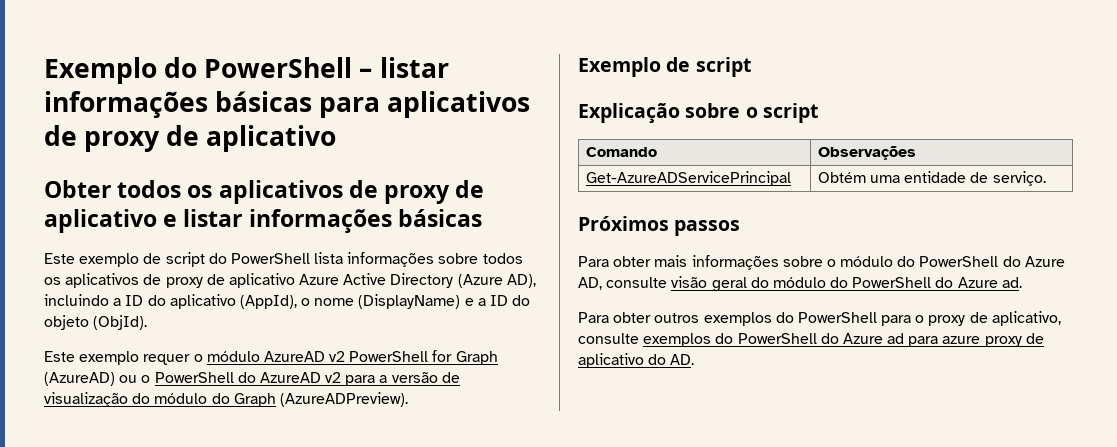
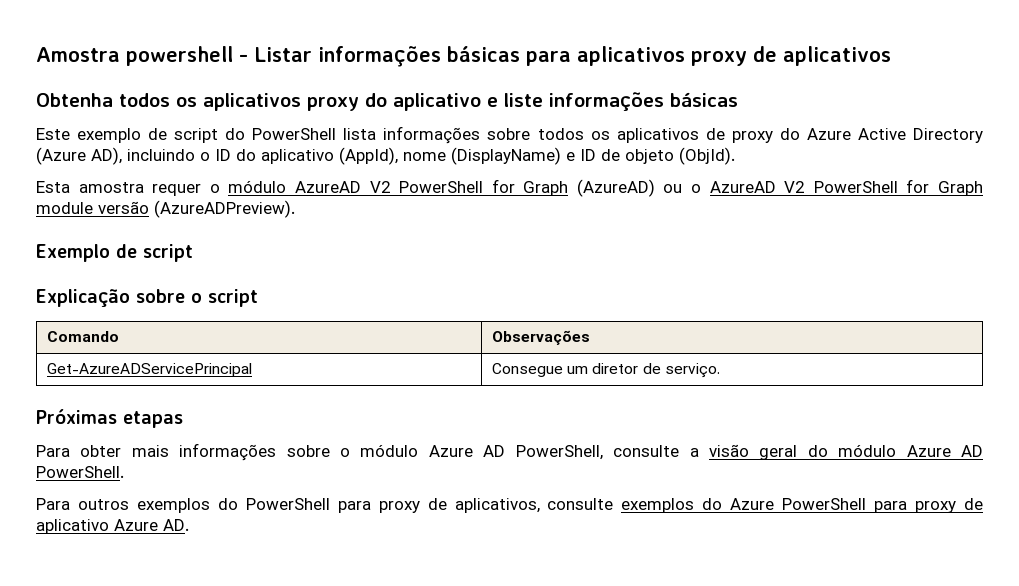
- Exemplo do PowerShell – listar informações básicas para aplicativos de proxy de aplicativo
- Obter todos os aplicativos de proxy de aplicativo e listar informações básicas
+ Amostra powershell - Listar informações básicas para aplicativos proxy de aplicativos
+ Obtenha todos os aplicativos proxy do aplicativo e liste informações básicas
- Este exemplo de script do PowerShell lista informações sobre todos os aplicativos de proxy de aplicativo Azure Active Directory (Azure AD), incluindo a ID do aplicativo (AppId), o nome (DisplayName) e a ID do objeto (ObjId).
+ Este exemplo de script do PowerShell lista informações sobre todos os aplicativos de proxy do Azure Active Directory (Azure AD), incluindo o ID do aplicativo (AppId), nome (DisplayName) e ID de objeto (ObjId).
- Este exemplo requer o módulo AzureAD v2 PowerShell for Graph (AzureAD) ou o PowerShell do AzureAD v2 para a versão de visualização do módulo do Graph (AzureADPreview).
+ Esta amostra requer o módulo AzureAD V2 PowerShell for Graph (AzureAD) ou o AzureAD V2 PowerShell for Graph module versão (AzureADPreview).
- Get-AzureADServicePrincipal | Obtém uma entidade de serviço.
+ Get-AzureADServicePrincipal | Consegue um diretor de serviço.
- Próximos passos
+ Próximas etapas
- Para obter mais informações sobre o módulo do PowerShell do Azure AD, consulte visão geral do módulo do PowerShell do Azure ad.
- Para obter outros exemplos do PowerShell para o proxy de aplicativo, consulte exemplos do PowerShell do Azure ad para azure proxy de aplicativo do AD.
+ Para obter mais informações sobre o módulo Azure AD PowerShell, consulte a visão geral do módulo Azure AD PowerShell.
+ Para outros exemplos do PowerShell para proxy de aplicativos, consulte exemplos do Azure PowerShell para proxy de aplicativo Azure AD.

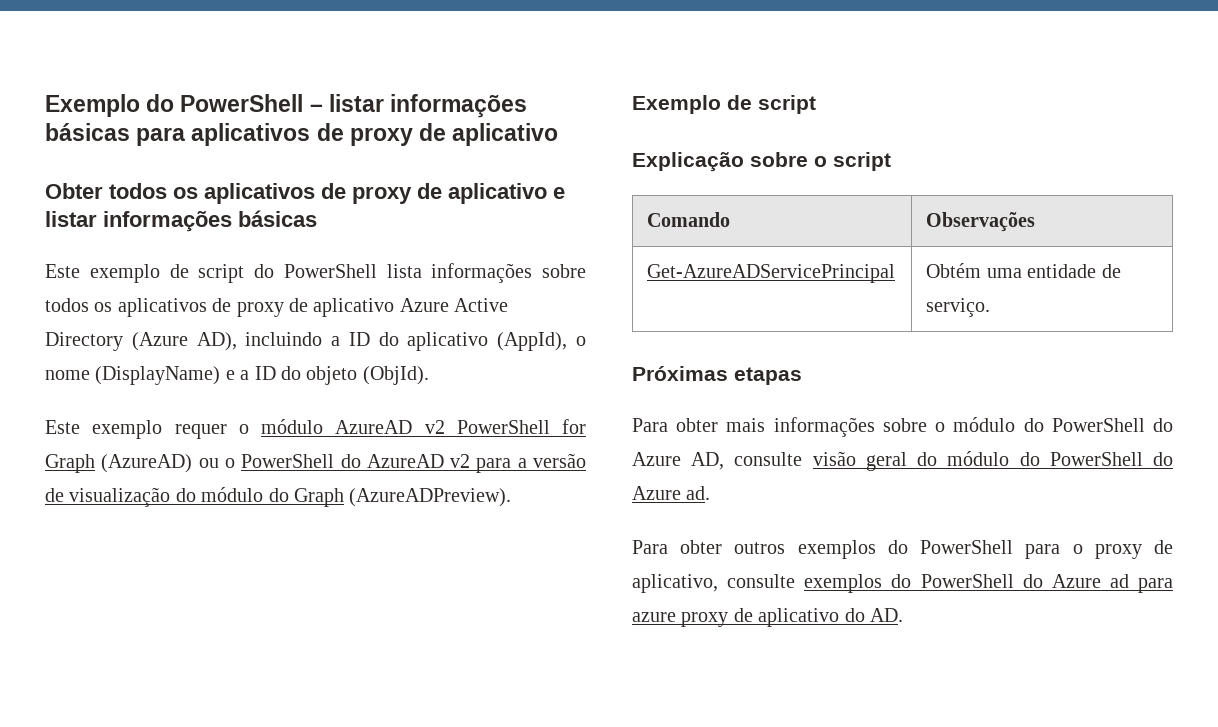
- Amostra powershell - Listar informações básicas para aplicativos proxy de aplicativos
- Obtenha todos os aplicativos proxy do aplicativo e liste informações básicas
+ Exemplo do PowerShell – listar informações básicas para aplicativos de proxy de aplicativo
+ Obter todos os aplicativos de proxy de aplicativo e listar informações básicas
- Este exemplo de script do PowerShell lista informações sobre todos os aplicativos de proxy do Azure Active Directory (Azure AD), incluindo o ID do aplicativo (AppId), nome (DisplayName) e ID de objeto (ObjId).
+ Este exemplo de script do PowerShell lista informações sobre todos os aplicativos de proxy de aplicativo Azure Active Directory (Azure AD), incluindo a ID do aplicativo (AppId), o nome (DisplayName) e a ID do objeto (ObjId).
- Esta amostra requer o módulo AzureAD V2 PowerShell for Graph (AzureAD) ou o AzureAD V2 PowerShell for Graph module versão (AzureADPreview).
+ Este exemplo requer o módulo AzureAD v2 PowerShell for Graph (AzureAD) ou o PowerShell do AzureAD v2 para a versão de visualização do módulo do Graph (AzureADPreview).
- Get-AzureADServicePrincipal | Consegue um diretor de serviço.
+ Get-AzureADServicePrincipal | Obtém uma entidade de serviço.
- Para obter mais informações sobre o módulo Azure AD PowerShell, consulte a visão geral do módulo Azure AD PowerShell.
- Para outros exemplos do PowerShell para proxy de aplicativos, consulte exemplos do Azure PowerShell para proxy de aplicativo Azure AD.
+ Para obter mais informações sobre o módulo do PowerShell do Azure AD, consulte visão geral do módulo do PowerShell do Azure ad.
+ Para obter outros exemplos do PowerShell para o proxy de aplicativo, consulte exemplos do PowerShell do Azure ad para azure proxy de aplicativo do AD.

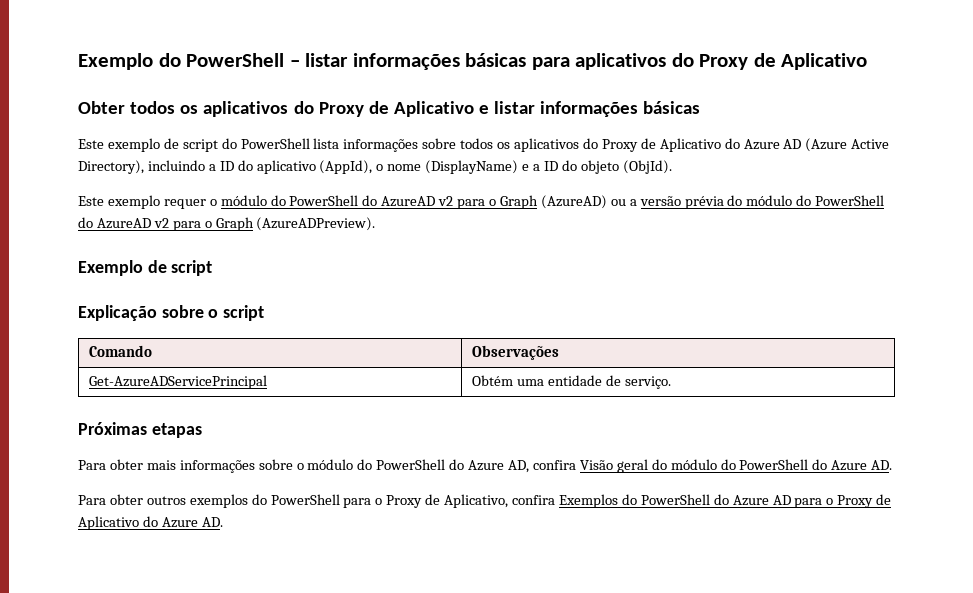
- Exemplo do PowerShell – listar informações básicas para aplicativos de proxy de aplicativo
+ Exemplo do PowerShell – listar informações básicas para aplicativos do Proxy de Aplicativo
- Obter todos os aplicativos de proxy de aplicativo e listar informações básicas
+ Obter todos os aplicativos do Proxy de Aplicativo e listar informações básicas
- Este exemplo de script do PowerShell lista informações sobre todos os aplicativos de proxy de aplicativo Azure Active Directory (Azure AD), incluindo a ID do aplicativo (AppId), o nome (DisplayName) e a ID do objeto (ObjId).
+ Este exemplo de script do PowerShell lista informações sobre todos os aplicativos do Proxy de Aplicativo do Azure AD (Azure Active Directory), incluindo a ID do aplicativo (AppId), o nome (DisplayName) e a ID do objeto (ObjId).
- Este exemplo requer o módulo AzureAD v2 PowerShell for Graph (AzureAD) ou o PowerShell do AzureAD v2 para a versão de visualização do módulo do Graph (AzureADPreview).
+ Este exemplo requer o módulo do PowerShell do AzureAD v2 para o Graph (AzureAD) ou a versão prévia do módulo do PowerShell do AzureAD v2 para o Graph (AzureADPreview).
- Para obter mais informações sobre o módulo do PowerShell do Azure AD, consulte visão geral do módulo do PowerShell do Azure ad.
+ Para obter mais informações sobre o módulo do PowerShell do Azure AD, confira Visão geral do módulo do PowerShell do Azure AD.
- Para obter outros exemplos do PowerShell para o proxy de aplicativo, consulte exemplos do PowerShell do Azure ad para azure proxy de aplicativo do AD.
+ Para obter outros exemplos do PowerShell para o Proxy de Aplicativo, confira Exemplos do PowerShell do Azure AD para o Proxy de Aplicativo do Azure AD.

